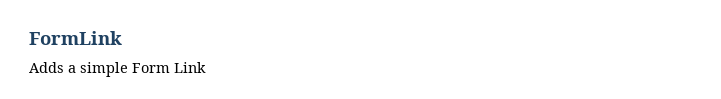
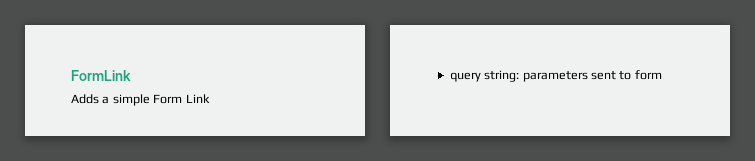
+ query string: parameters sent to form

